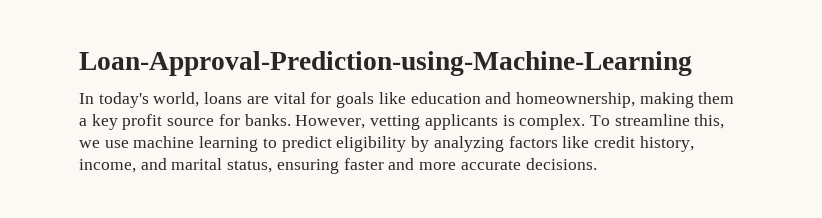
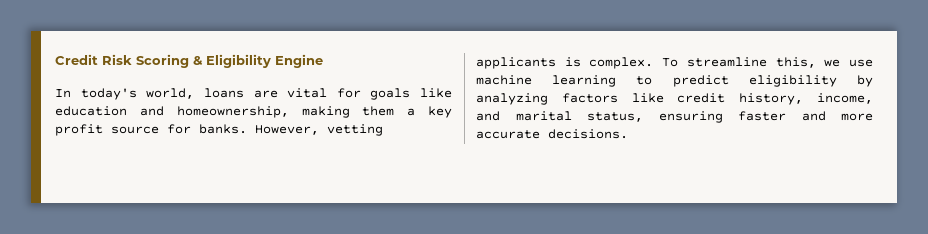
- Loan-Approval-Prediction-using-Machine-Learning
+ Credit Risk Scoring & Eligibility Engine

